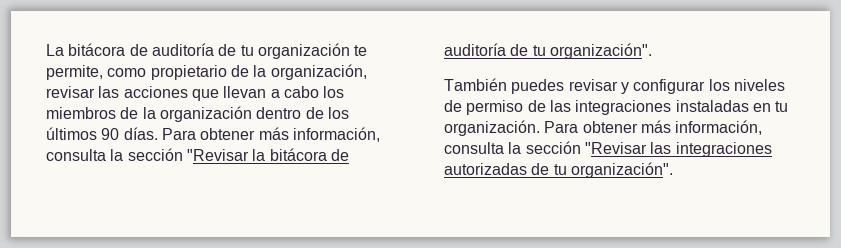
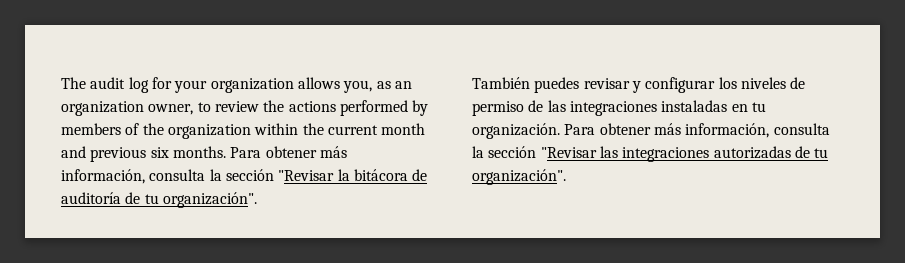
- La bitácora de auditoría de tu organización te permite, como propietario de la organización, revisar las acciones que llevan a cabo los miembros de la organización dentro de los últimos 90 días.
+ The audit log for your organization allows you, as an organization owner, to review the actions performed by members of the organization within the current month and previous six months.

